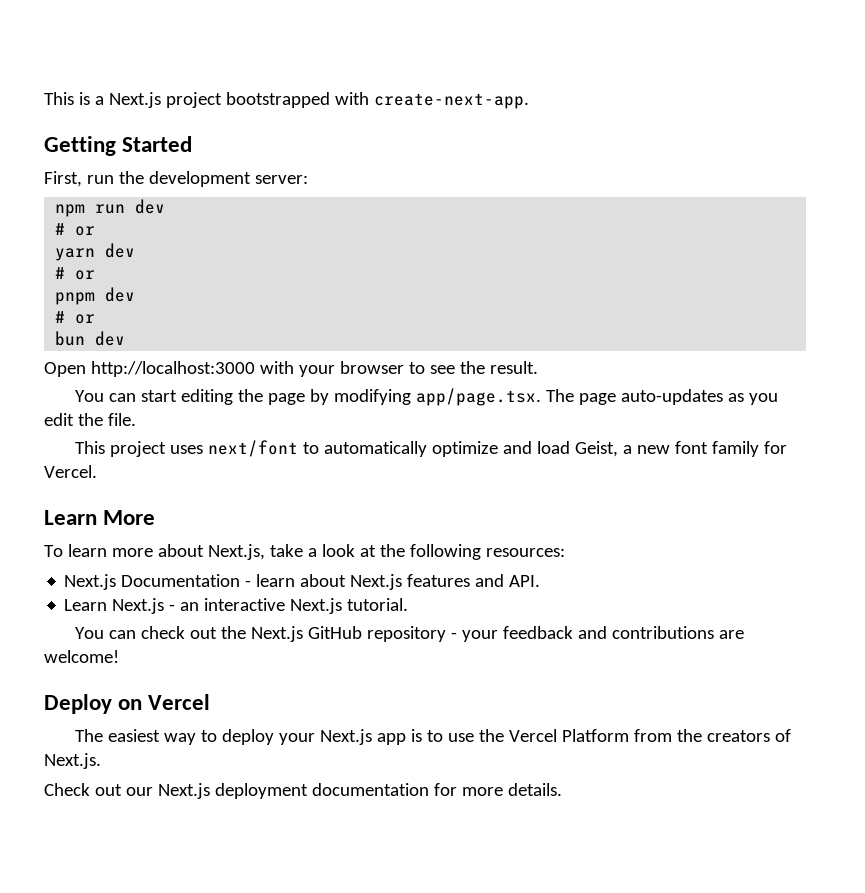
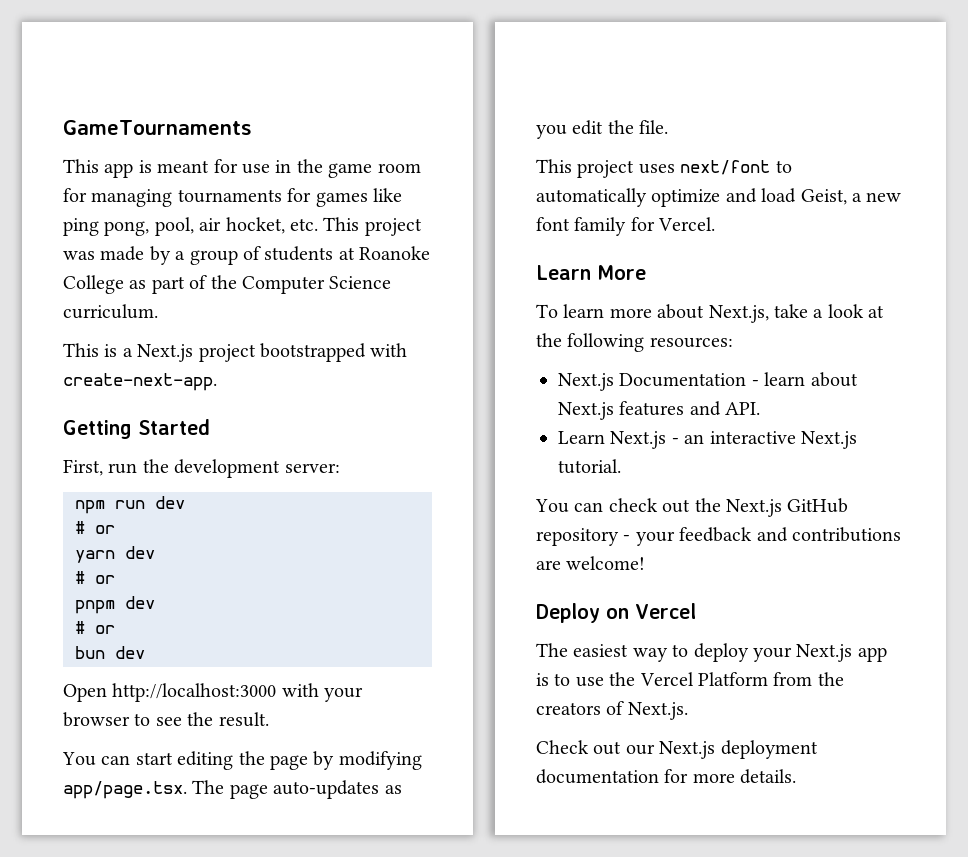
+ GameTournaments
+ This app is meant for use in the game room for managing tournaments for games like ping pong, pool, air hocket, etc. This project was made by a group of students at Roanoke College as part of the Computer Science curriculum.

